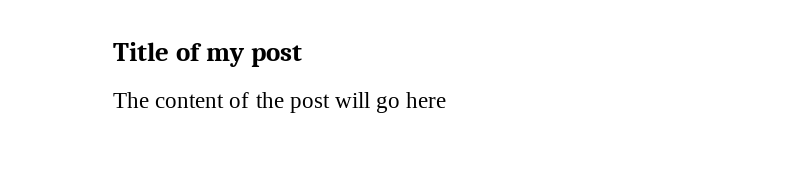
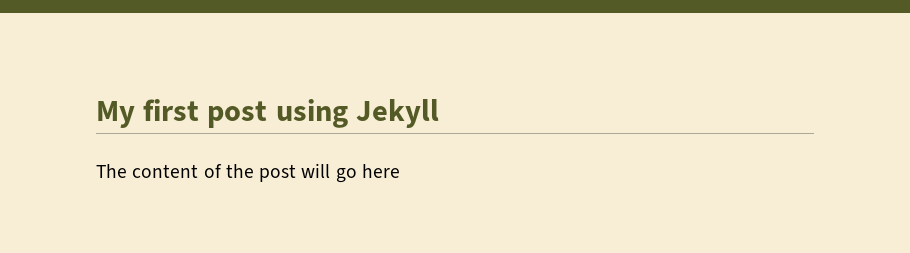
- Title of my post
+ My first post using Jekyll

